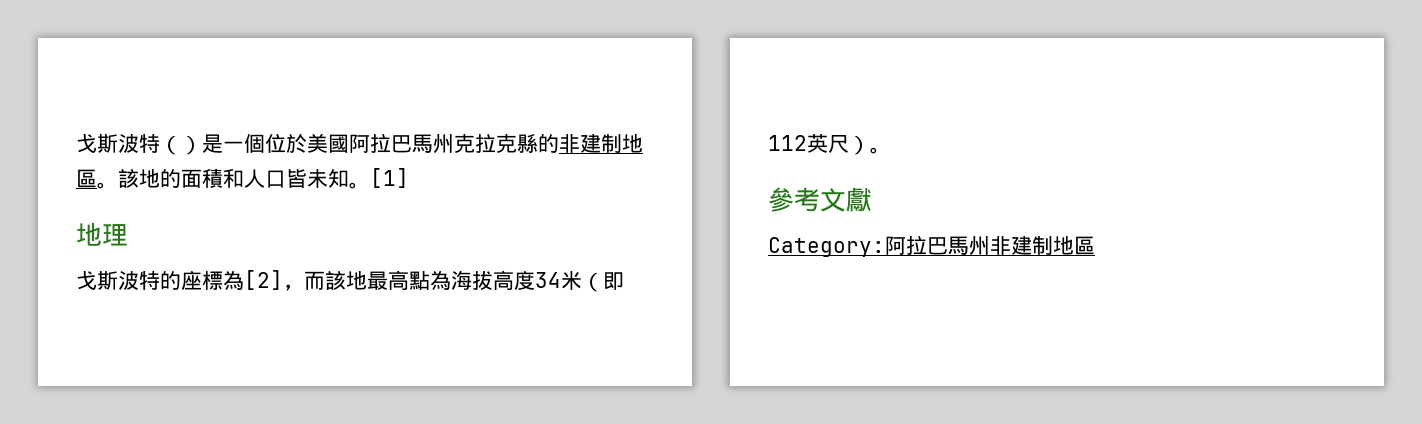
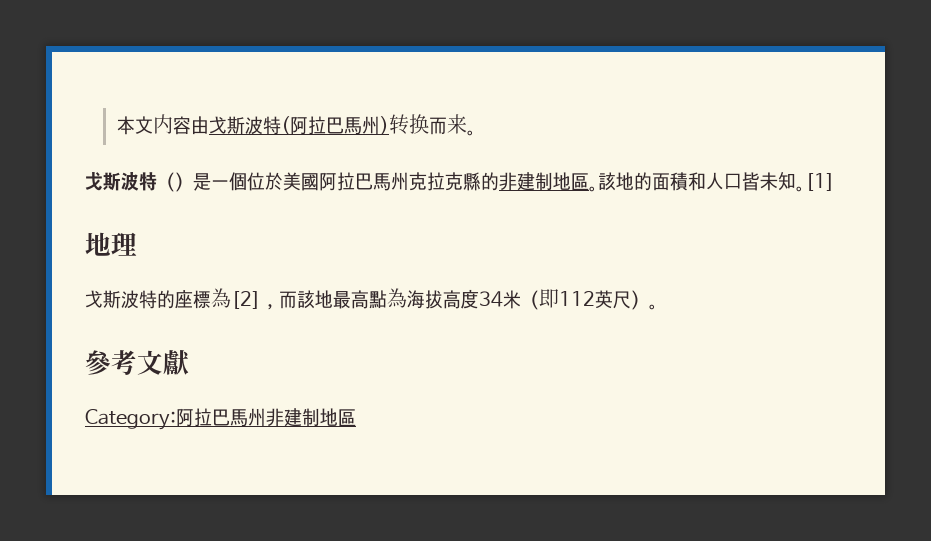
+ 本文内容由戈斯波特(阿拉巴馬州)转换而来。

